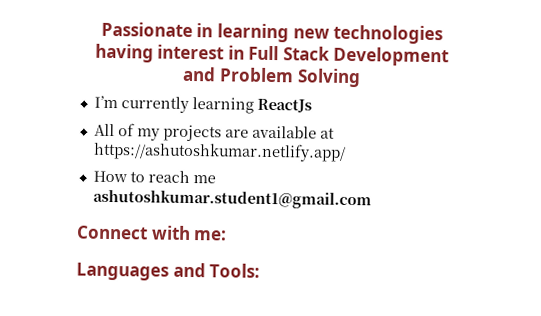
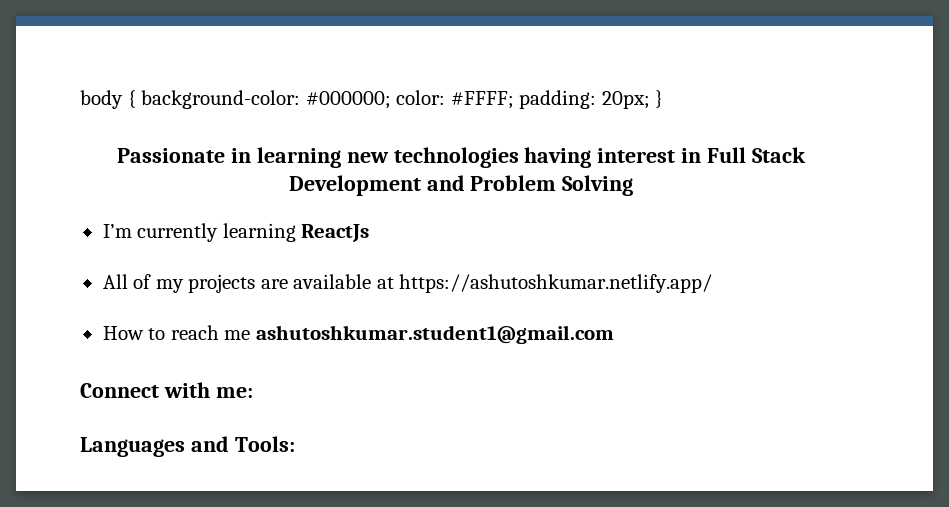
+ body { background-color: #000000; color: #FFFF; padding: 20px; }

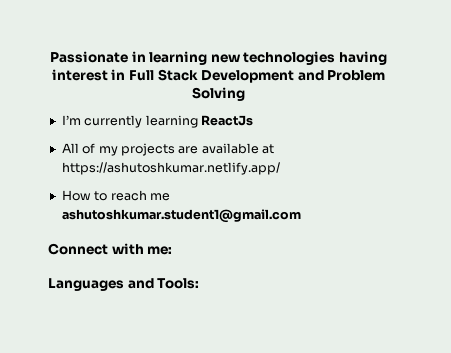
- body { background-color: #000000; color: #FFFF; padding: 20px; }

